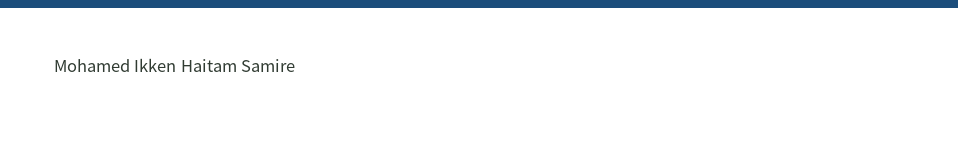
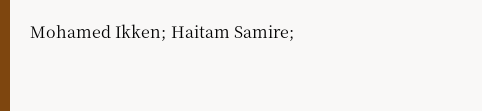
- Mohamed Ikken Haitam Samire
+ Mohamed Ikken; Haitam Samire;

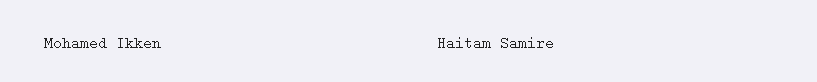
- Mohamed Ikken; Haitam Samire;
+ Mohamed Ikken
+ Haitam Samire

